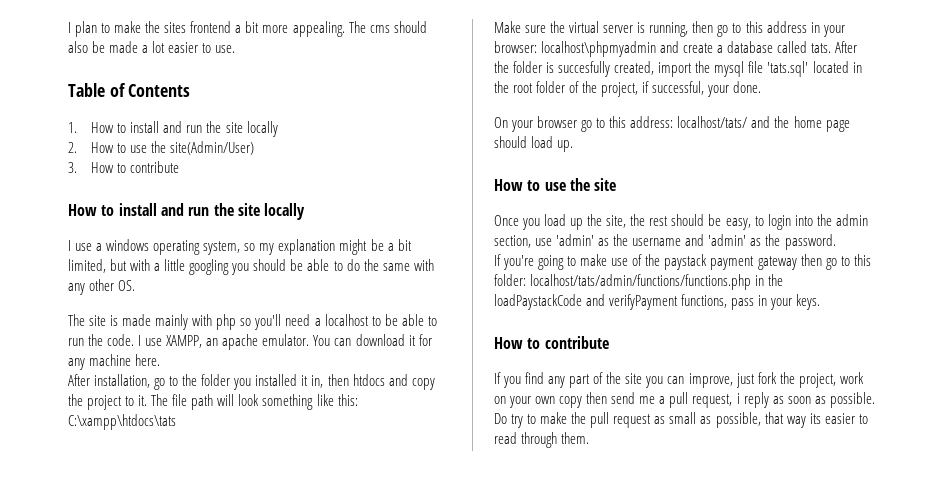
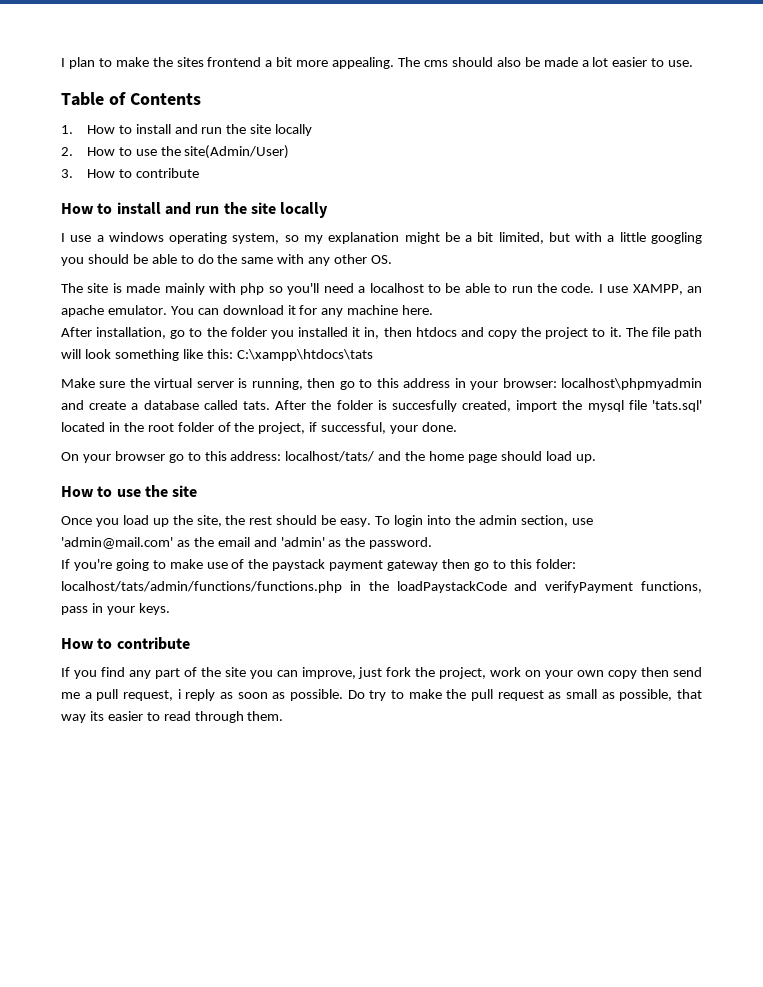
- Once you load up the site, the rest should be easy, to login into the admin section, use 'admin' as the username and 'admin' as the password.
+ Once you load up the site, the rest should be easy. To login into the admin section, use 'admin@mail.com' as the email and 'admin' as the password.

